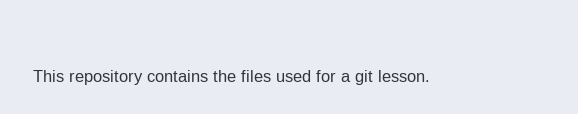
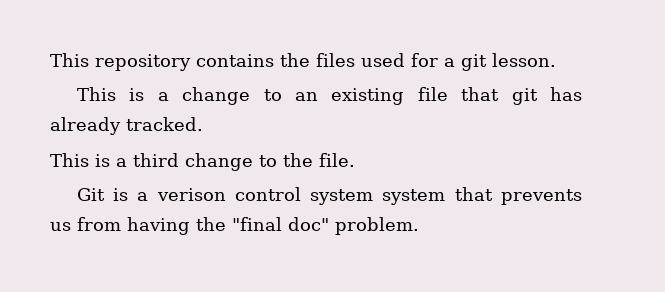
+ This is a change to an existing file that git has already tracked.
+ This is a third change to the file.
+ Git is a verison control system system that prevents us from having the "final doc" problem.

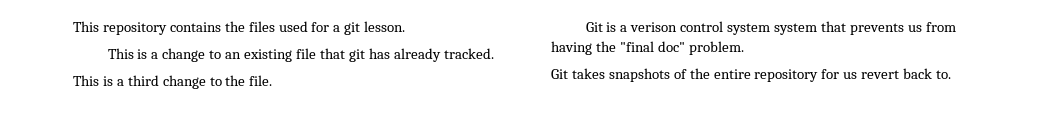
+ Git takes snapshots of the entire repository for us revert back to.

